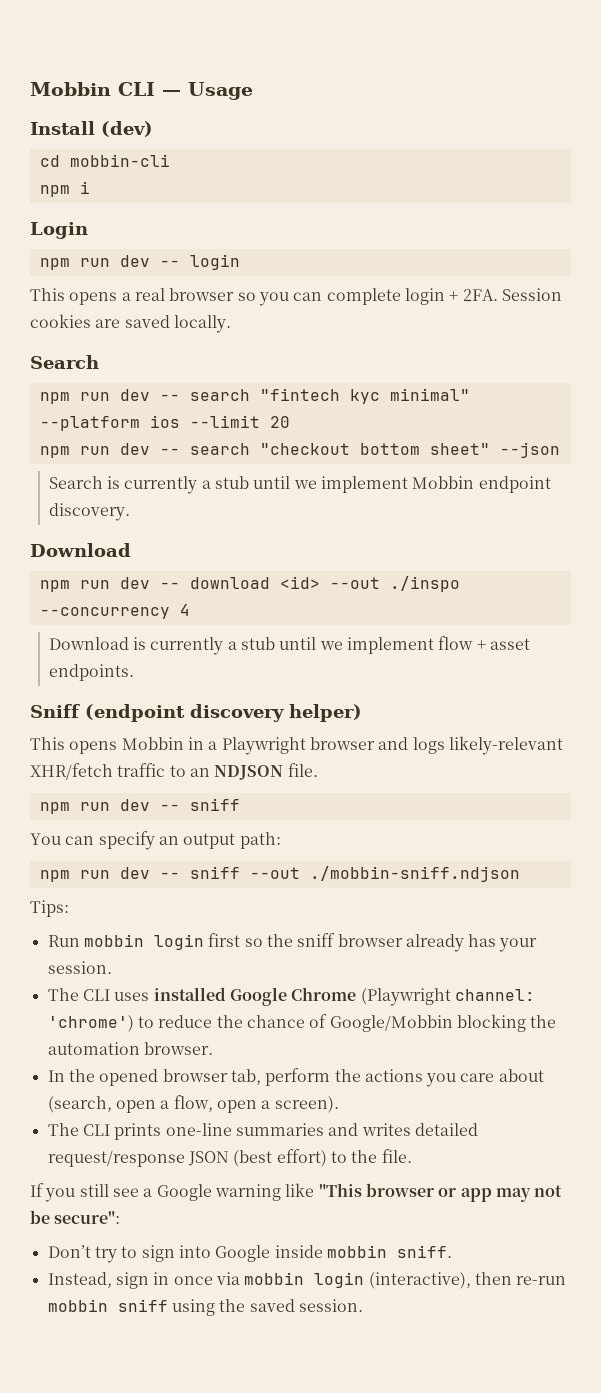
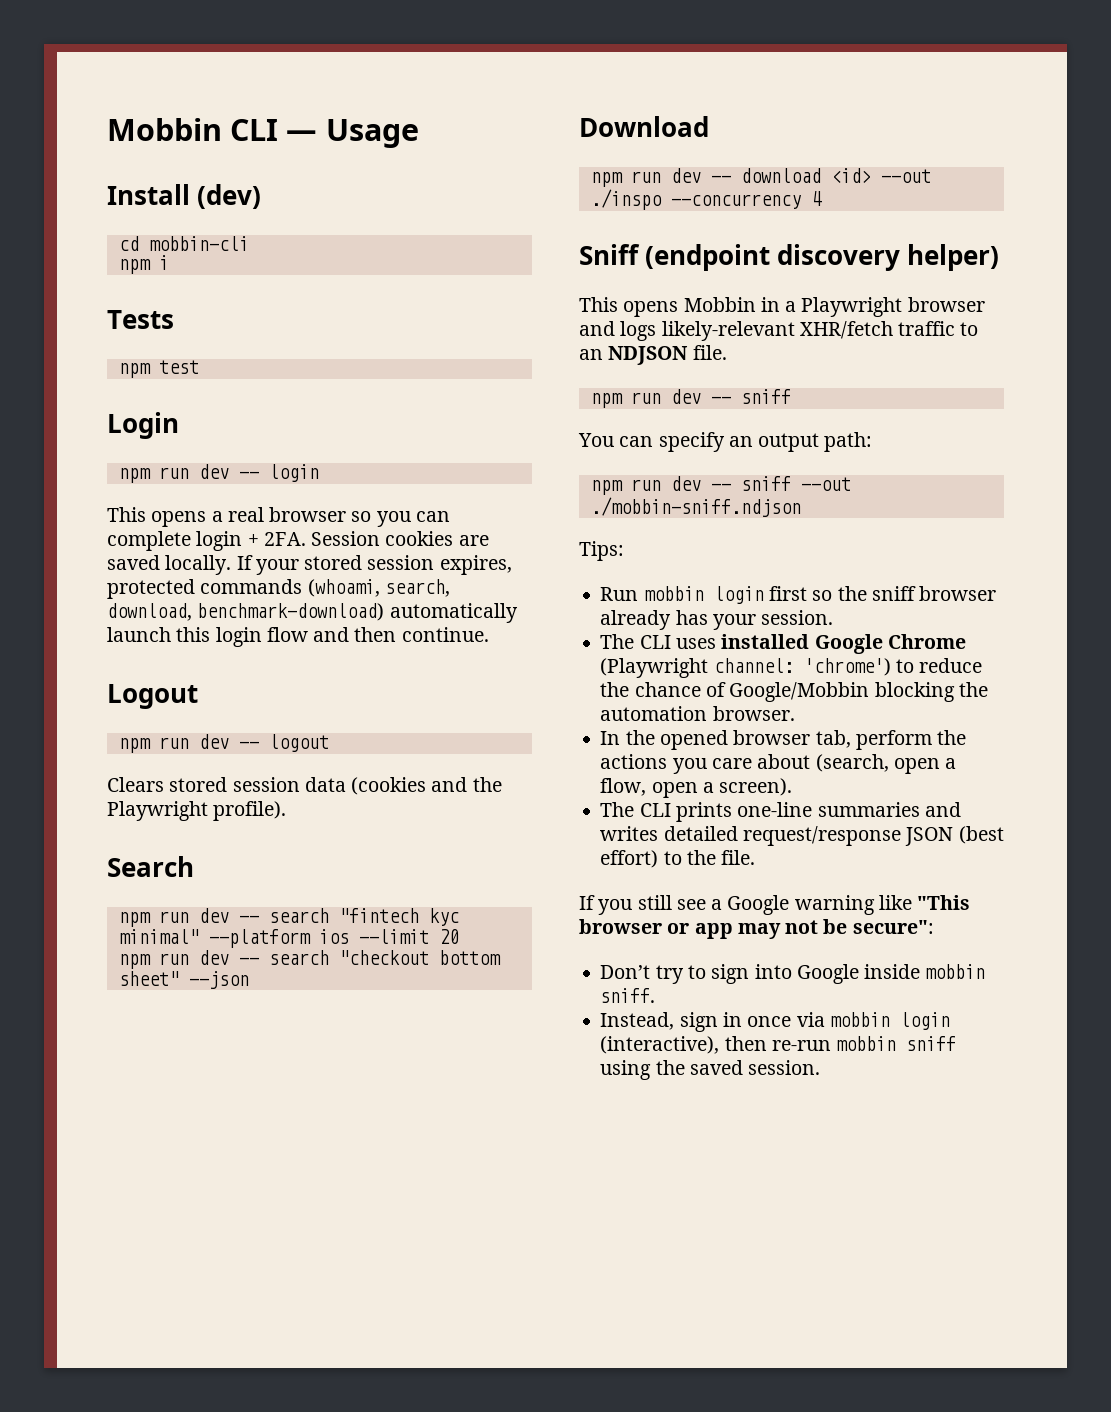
+ Tests
+ npm test
+ If your stored session expires, protected commands (whoami, search, download, benchmark-download) automatically launch this login flow and then continue.
+ Logout
+ npm run dev -- logout
+ Clears stored session data (cookies and the Playwright profile).
- Search is currently a stub until we implement Mobbin endpoint discovery.
- Download is currently a stub until we implement flow + asset endpoints.

